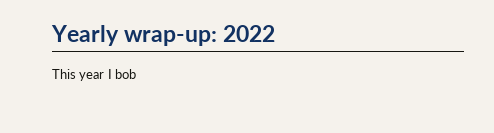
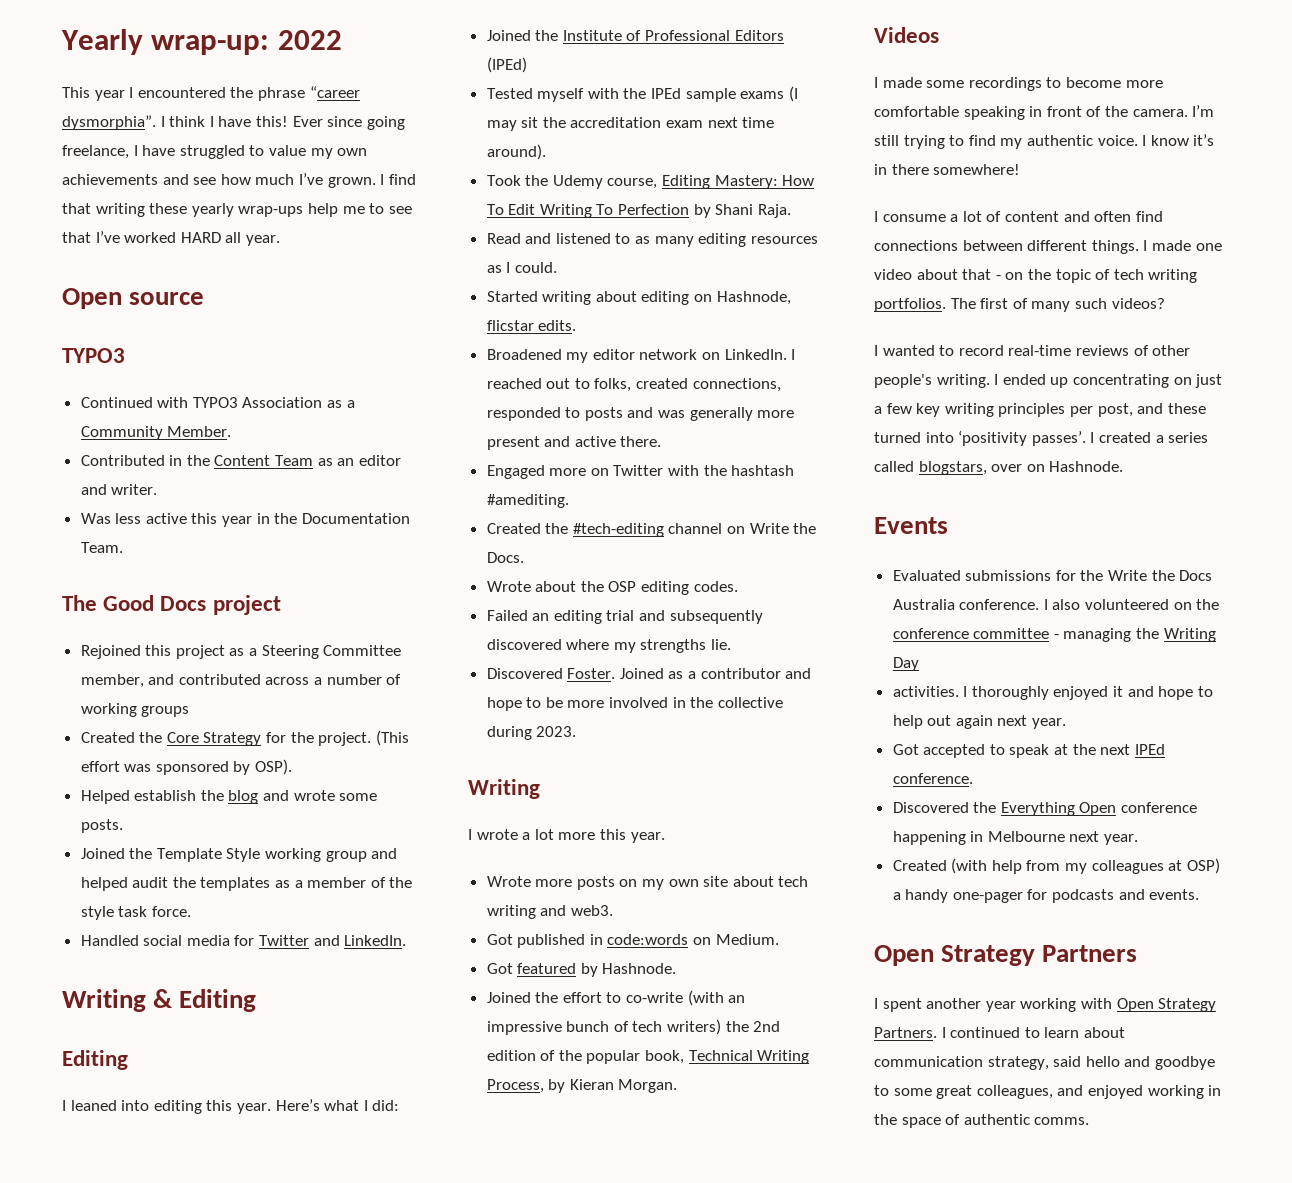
- This year I bob
+ This year I encountered the phrase “career dysmorphia”. I think I have this! Ever since going freelance, I have struggled to value my own achievements and see how much I’ve grown. I find that writing these yearly wrap-ups help me to see that I’ve worked HARD all year.
+ Open source
+ TYPO3
+ Continued with TYPO3 Association as a Community Member.
+ Contributed in the Content Team as an editor and writer.
+ Was less active this year in the Documentation Team.
+ The Good Docs project
+ Rejoined this project as a Steering Committee member, and contributed across a number of working groups
+ Created the Core Strategy for the project. (This effort was sponsored by OSP).
+ Helped establish the blog and wrote some posts.
+ Joined the Template Style working group and helped audit the templates as a member of the style task force.
+ Handled social media for Twitter and LinkedIn.
+ Writing & Editing
+ Editing
+ I leaned into editing this year. Here’s what I did:
+ Joined the Institute of Professional Editors (IPEd)
+ Tested myself with the IPEd sample exams (I may sit the accreditation exam next time around).
+ Took the Udemy course, Editing Mastery: How To Edit Writing To Perfection by Shani Raja.
+ Read and listened to as many editing resources as I could.
+ Started writing about editing on Hashnode, flicstar edits.
+ Broadened my editor network on LinkedIn. I reached out to folks, created connections, responded to posts and was generally more present and active there.
+ Engaged more on Twitter with the hashtash #amediting.
+ Created the #tech-editing channel on Write the Docs.
+ Wrote about the OSP editing codes.
+ Failed an editing trial and subsequently discovered where my strengths lie.
+ Discovered Foster. Joined as a contributor and hope to be more involved in the collective during 2023.
+ Writing
+ I wrote a lot more this year.
+ Wrote more posts on my own site about tech writing and web3.
+ Got published in code:words on Medium.
+ Got featured by Hashnode.
+ Joined the effort to co-write (with an impressive bunch of tech writers) the 2nd edition of the popular book, Technical Writing Process, by Kieran Morgan.
+ Videos
+ I made some recordings to become more comfortable speaking in front of the camera. I’m still trying to find my authentic voice. I know it’s in there somewhere!
+ I consume a lot of content and often find connections between different things. I made one video about that - on the topic of tech writing portfolios. The first of many such videos?
+ I wanted to record real-time reviews of other people's writing. I ended up concentrating on just a few key writing principles per post, and these turned into ‘positivity passes’. I created a series called blogstars, over on Hashnode.
+ Events
+ Evaluated submissions for the Write the Docs Australia conference. I also volunteered on the conference committee - managing the Writing Day
+ activities. I thoroughly enjoyed it and hope to help out again next year.
+ Got accepted to speak at the next IPEd conference.
+ Discovered the Everything Open conference happening in Melbourne next year.
+ Created (with help from my colleagues at OSP) a handy one-pager for podcasts and events.
+ Open Strategy Partners
+ I spent another year working with Open Strategy Partners. I continued to learn about communication strategy, said hello and goodbye to some great colleagues, and enjoyed working in the space of authentic comms.

